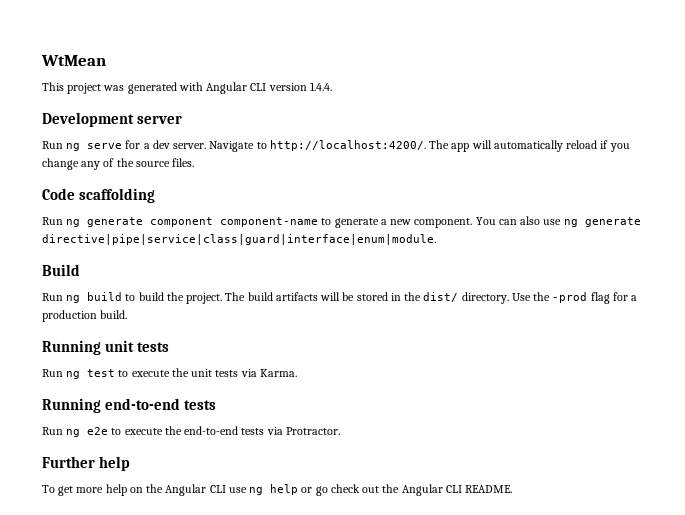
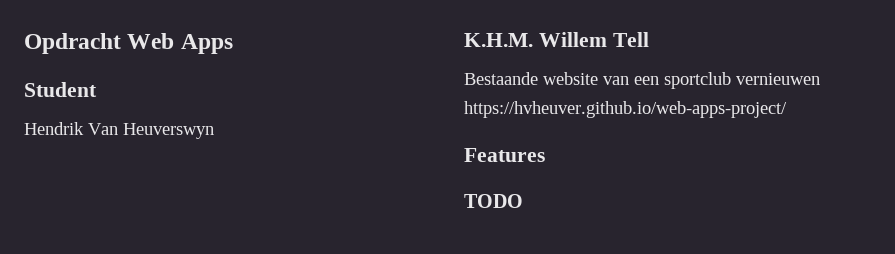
- WtMean
- This project was generated with Angular CLI version 1.4.4.
- Development server
- Run ng serve for a dev server. Navigate to http://localhost:4200/. The app will automatically reload if you change any of the source files.
- Code scaffolding
- Run ng generate component component-name to generate a new component. You can also use ng generate directive|pipe|service|class|guard|interface|enum|module.
- Build
- Run ng build to build the project. The build artifacts will be stored in the dist/ directory. Use the -prod flag for a production build.
- Running unit tests
- Run ng test to execute the unit tests via Karma.
- Running end-to-end tests
- Run ng e2e to execute the end-to-end tests via Protractor.
- Further help
- To get more help on the Angular CLI use ng help or go check out the Angular CLI README.
+ Opdracht Web Apps
+ Student
+ Hendrik Van Heuverswyn
+ K.H.M. Willem Tell
+ Bestaande website van een sportclub vernieuwen https://hvheuver.github.io/web-apps-project/
+ Features
+ TODO

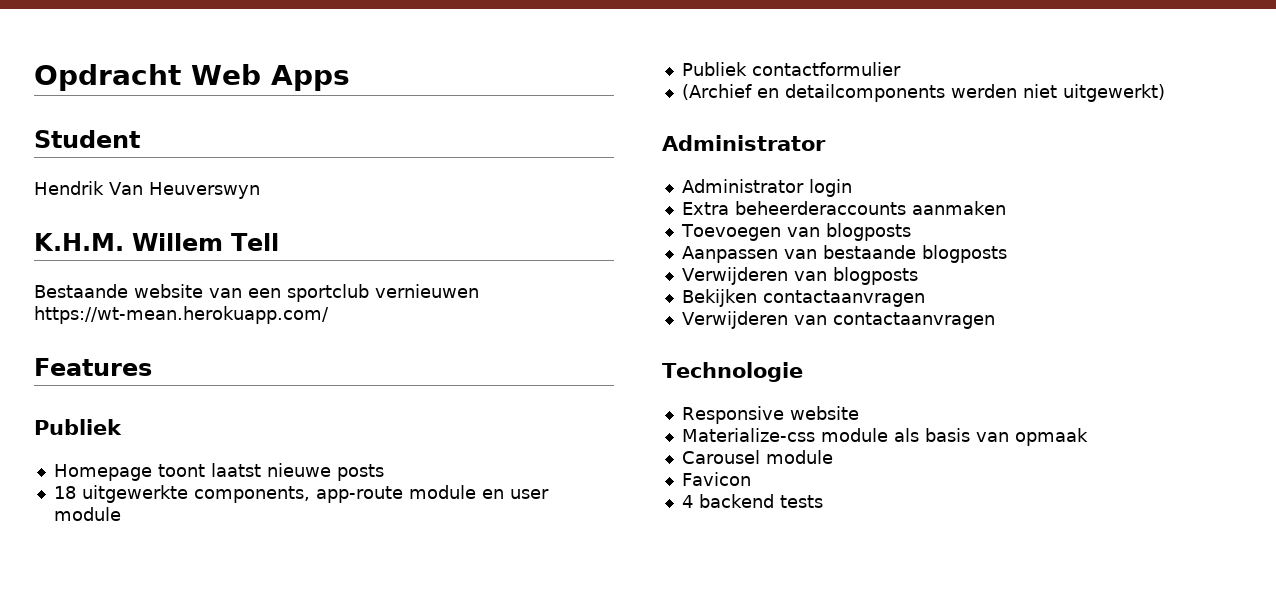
- Bestaande website van een sportclub vernieuwen https://hvheuver.github.io/web-apps-project/
+ Bestaande website van een sportclub vernieuwen https://wt-mean.herokuapp.com/
  Features
- TODO
+ Publiek
+ Homepage toont laatst nieuwe posts
+ 18 uitgewerkte components, app-route module en user module
+ Publiek contactformulier
+ (Archief en detailcomponents werden niet uitgewerkt)
+ Administrator
+ Administrator login
+ Extra beheerderaccounts aanmaken
+ Toevoegen van blogposts
+ Aanpassen van bestaande blogposts
+ Verwijderen van blogposts
+ Bekijken contactaanvragen
+ Verwijderen van contactaanvragen
+ Technologie
+ Responsive website
+ Materialize-css module als basis van opmaak
+ Carousel module
+ Favicon
+ 4 backend tests

